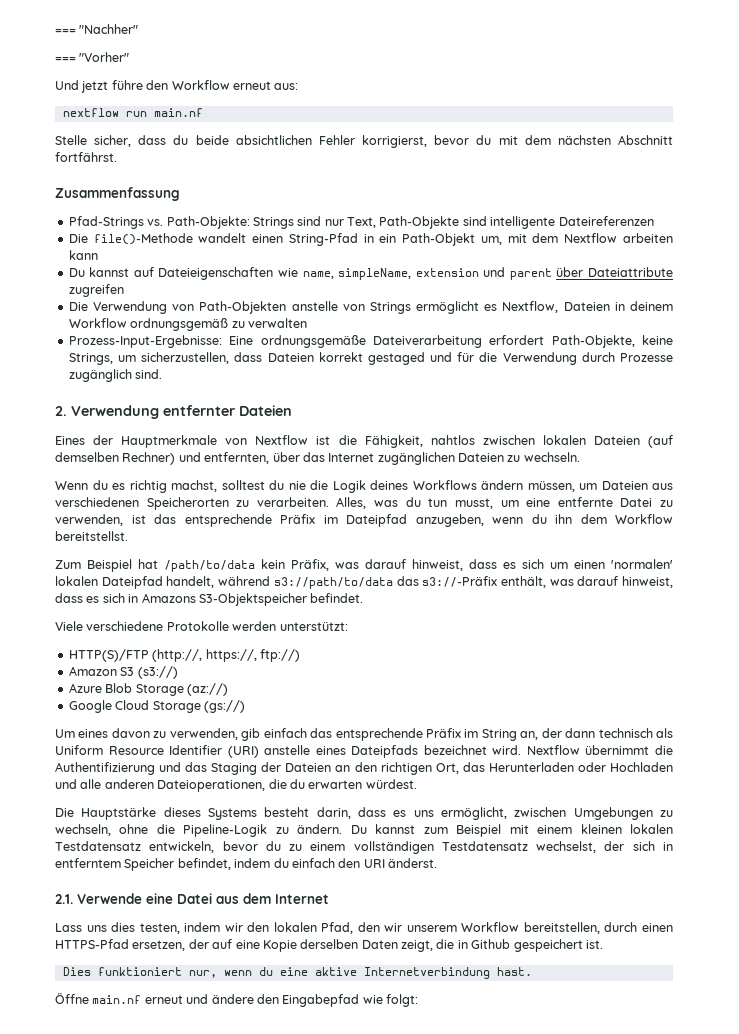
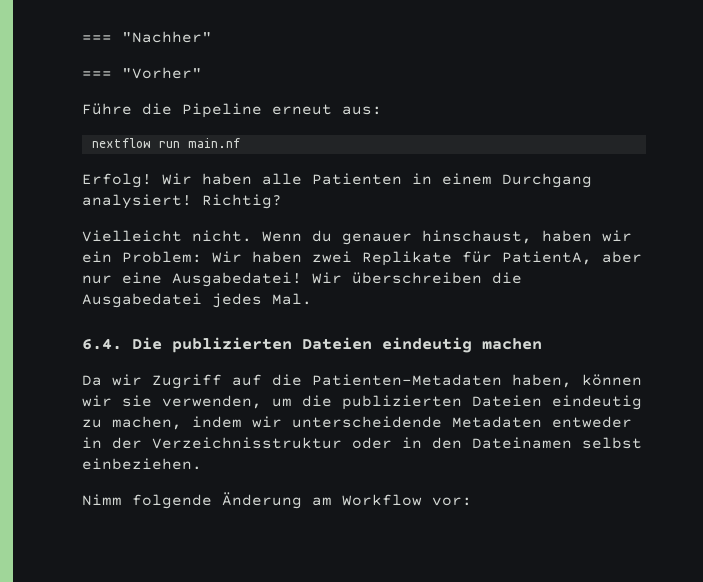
- Und jetzt führe den Workflow erneut aus:
+ Führe die Pipeline erneut aus:
- Stelle sicher, dass du beide absichtlichen Fehler korrigierst, bevor du mit dem nächsten Abschnitt fortfährst.
- Zusammenfassung
- Pfad-Strings vs. Path-Objekte: Strings sind nur Text, Path-Objekte sind intelligente Dateireferenzen
- Die file()-Methode wandelt einen String-Pfad in ein Path-Objekt um, mit dem Nextflow arbeiten kann
- Du kannst auf Dateieigenschaften wie name, simpleName, extension und parent über Dateiattribute zugreifen
- Die Verwendung von Path-Objekten anstelle von Strings ermöglicht es Nextflow, Dateien in deinem Workflow ordnungsgemäß zu verwalten
- Prozess-Input-Ergebnisse: Eine ordnungsgemäße Dateiverarbeitung erfordert Path-Objekte, keine Strings, um sicherzustellen, dass Dateien korrekt gestaged und für die Verwendung durch Prozesse zugänglich sind.
- 2. Verwendung entfernter Dateien
- Eines der Hauptmerkmale von Nextflow ist die Fähigkeit, nahtlos zwischen lokalen Dateien (auf demselben Rechner) und entfernten, über das Internet zugänglichen Dateien zu wechseln.
- Wenn du es richtig machst, solltest du nie die Logik deines Workflows ändern müssen, um Dateien aus verschiedenen Speicherorten zu verarbeiten. Alles, was du tun musst, um eine entfernte Datei zu verwenden, ist das entsprechende Präfix im Dateipfad anzugeben, wenn du ihn dem Workflow bereitstellst.
- Zum Beispiel hat /path/to/data kein Präfix, was darauf hinweist, dass es sich um einen 'normalen' lokalen Dateipfad handelt, während s3://path/to/data das s3://-Präfix enthält, was darauf hinweist, dass es sich in Amazons S3-Objektspeicher befindet.
- Viele verschiedene Protokolle werden unterstützt:
- HTTP(S)/FTP (http://, https://, ftp://)
- Amazon S3 (s3://)
- Azure Blob Storage (az://)
- Google Cloud Storage (gs://)
- Um eines davon zu verwenden, gib einfach das entsprechende Präfix im String an, der dann technisch als Uniform Resource Identifier (URI) anstelle eines Dateipfads bezeichnet wird. Nextflow übernimmt die Authentifizierung und das Staging der Dateien an den richtigen Ort, das Herunterladen oder Hochladen und alle anderen Dateioperationen, die du erwarten würdest.
- Die Hauptstärke dieses Systems besteht darin, dass es uns ermöglicht, zwischen Umgebungen zu wechseln, ohne die Pipeline-Logik zu ändern. Du kannst zum Beispiel mit einem kleinen lokalen Testdatensatz entwickeln, bevor du zu einem vollständigen Testdatensatz wechselst, der sich in entferntem Speicher befindet, indem du einfach den URI änderst.
- 2.1. Verwende eine Datei aus dem Internet
- Lass uns dies testen, indem wir den lokalen Pfad, den wir unserem Workflow bereitstellen, durch einen HTTPS-Pfad ersetzen, der auf eine Kopie derselben Daten zeigt, die in Github gespeichert ist.
- Dies funktioniert nur, wenn du eine aktive Internetverbindung hast.
- Öffne main.nf erneut und ändere den Eingabepfad wie folgt:
+ Erfolg! Wir haben alle Patienten in einem Durchgang analysiert! Richtig?
+ Vielleicht nicht. Wenn du genauer hinschaust, haben wir ein Problem: Wir haben zwei Replikate für PatientA, aber nur eine Ausgabedatei! Wir überschreiben die Ausgabedatei jedes Mal.
+ 6.4. Die publizierten Dateien eindeutig machen
+ Da wir Zugriff auf die Patienten-Metadaten haben, können wir sie verwenden, um die publizierten Dateien eindeutig zu machen, indem wir unterscheidende Metadaten entweder in der Verzeichnisstruktur oder in den Dateinamen selbst einbeziehen.
+ Nimm folgende Änderung am Workflow vor:

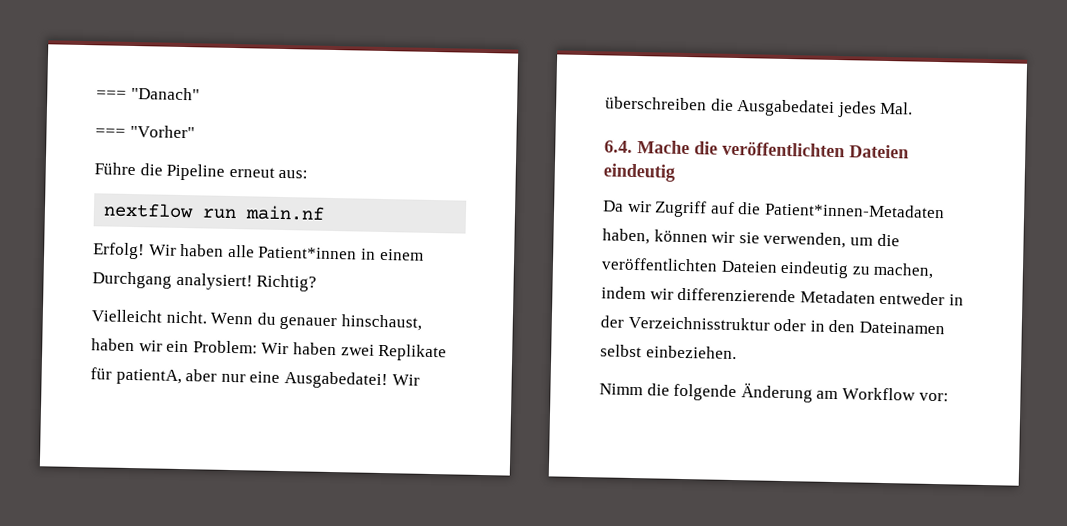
- === "Nachher"
+ === "Danach"
- Wir haben alle Patienten in einem Durchgang analysiert!
+ Wir haben alle Patient*innen in einem Durchgang analysiert!
- Wenn du genauer hinschaust, haben wir ein Problem: Wir haben zwei Replikate für PatientA, aber nur eine Ausgabedatei!
+ Wenn du genauer hinschaust, haben wir ein Problem: Wir haben zwei Replikate für patientA, aber nur eine Ausgabedatei!
- 6.4. Die publizierten Dateien eindeutig machen
+ 6.4. Mache die veröffentlichten Dateien eindeutig
- Da wir Zugriff auf die Patienten-Metadaten haben, können wir sie verwenden, um die publizierten Dateien eindeutig zu machen, indem wir unterscheidende Metadaten entweder in der Verzeichnisstruktur oder in den Dateinamen selbst einbeziehen.
+ Da wir Zugriff auf die Patient*innen-Metadaten haben, können wir sie verwenden, um die veröffentlichten Dateien eindeutig zu machen, indem wir differenzierende Metadaten entweder in der Verzeichnisstruktur oder in den Dateinamen selbst einbeziehen.
- Nimm folgende Änderung am Workflow vor:
+ Nimm die folgende Änderung am Workflow vor:

